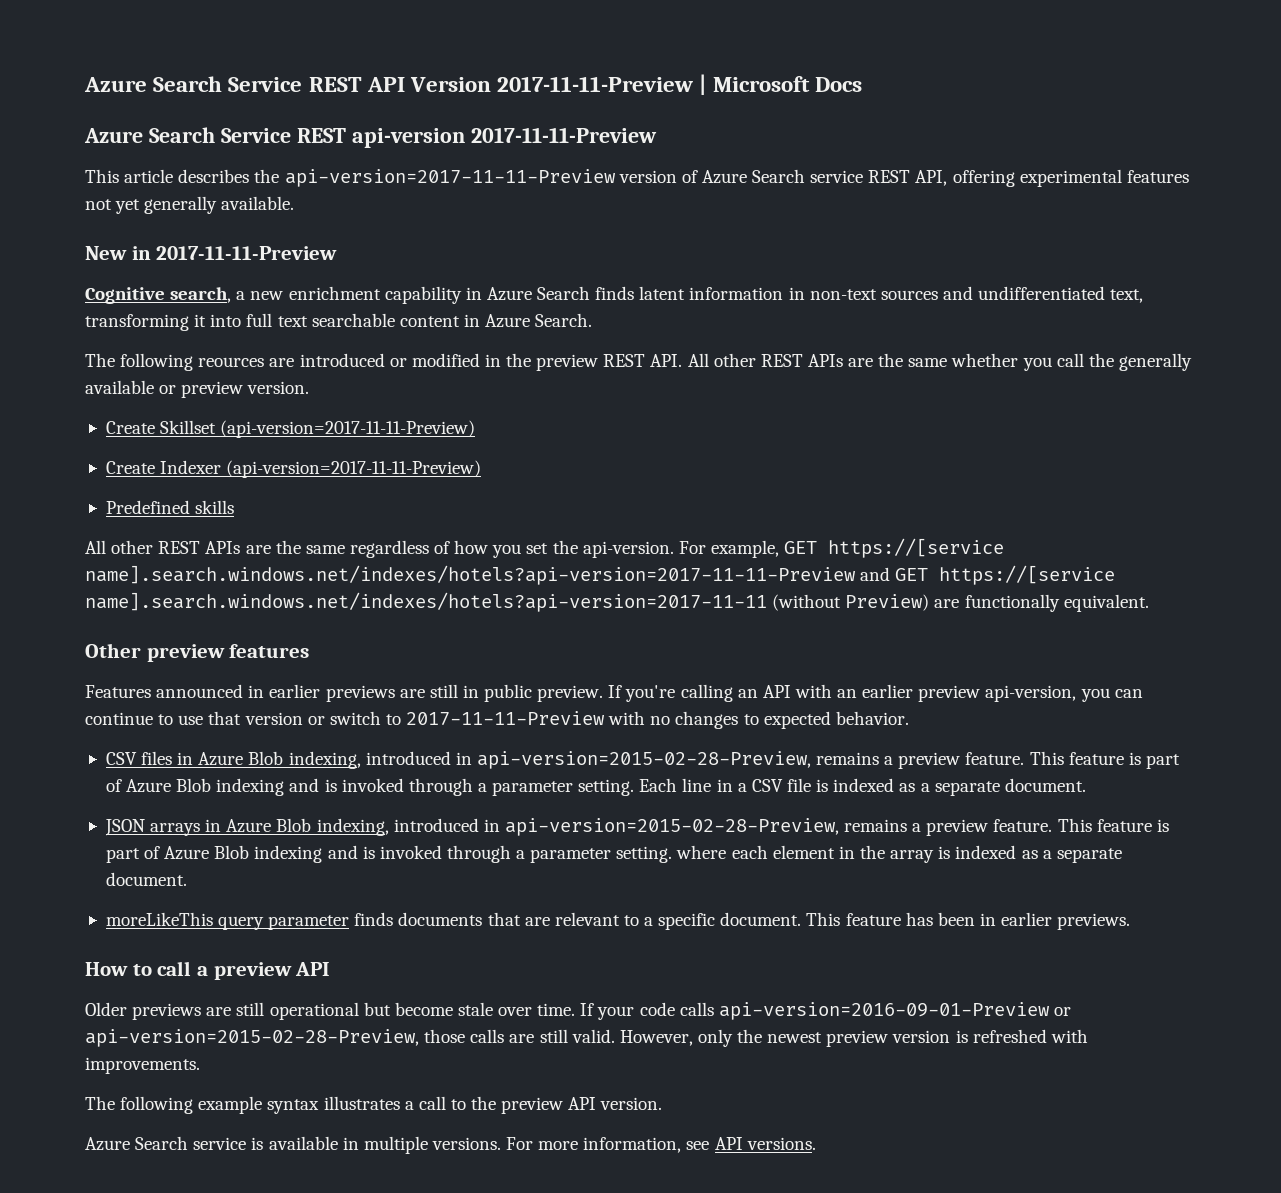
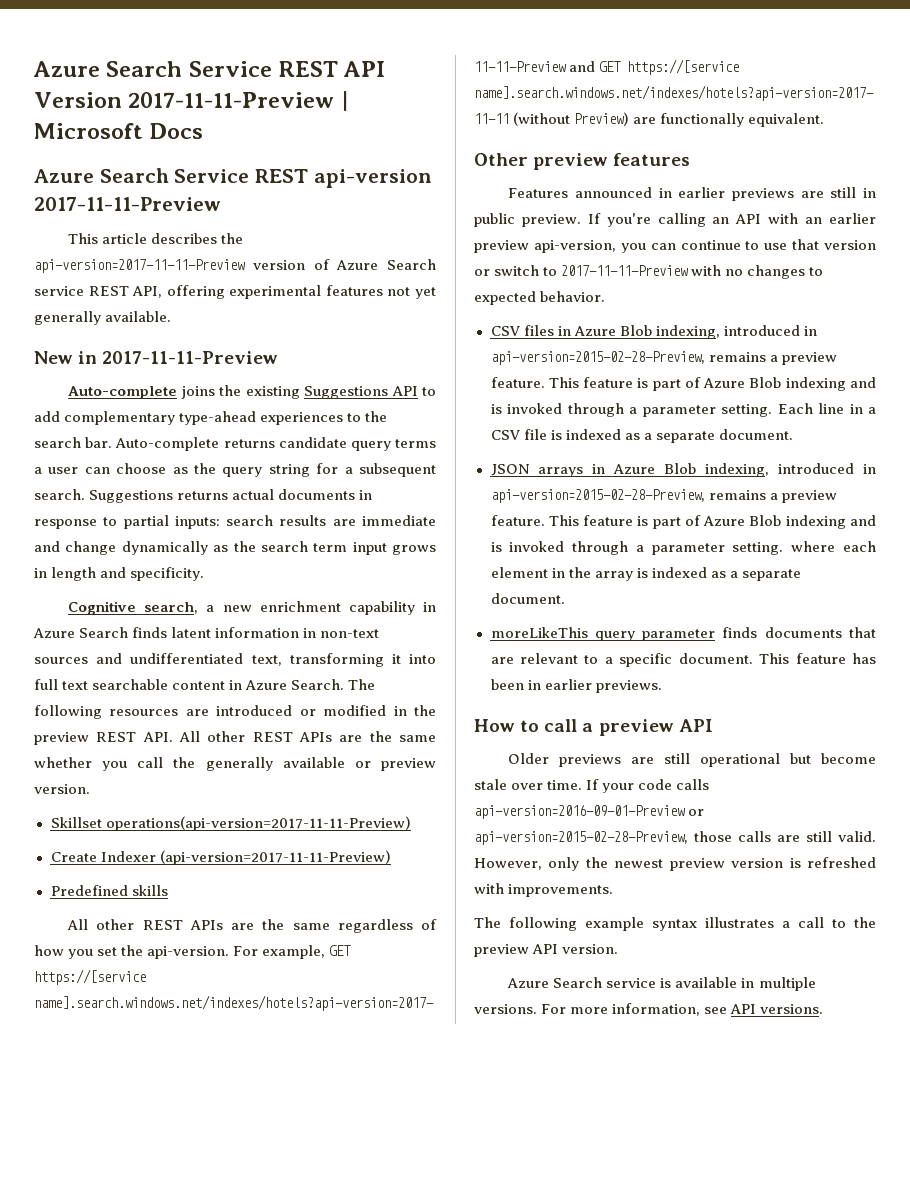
+ Auto-complete joins the existing Suggestions API to add complementary type-ahead experiences to the search bar. Auto-complete returns candidate query terms a user can choose as the query string for a subsequent search. Suggestions returns actual documents in response to partial inputs: search results are immediate and change dynamically as the search term input grows in length and specificity.
- Cognitive search, a new enrichment capability in Azure Search finds latent information in non-text sources and undifferentiated text, transforming it into full text searchable content in Azure Search.
- The following reources are introduced or modified in the preview REST API. All other REST APIs are the same whether you call the generally available or preview version.
+ Cognitive search, a new enrichment capability in Azure Search finds latent information in non-text sources and undifferentiated text, transforming it into full text searchable content in Azure Search. The following resources are introduced or modified in the preview REST API. All other REST APIs are the same whether you call the generally available or preview version.
- Create Skillset (api-version=2017-11-11-Preview)
+ Skillset operations(api-version=2017-11-11-Preview)

